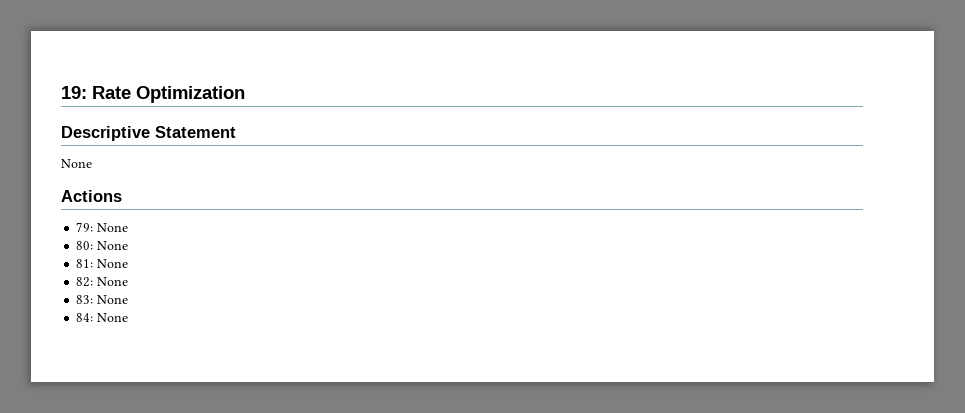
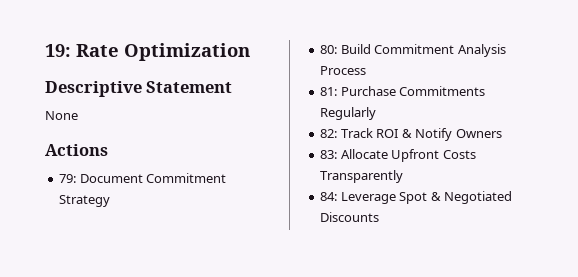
- 79: None
- 80: None
- 81: None
- 82: None
- 83: None
- 84: None
+ 79: Document Commitment Strategy
+ 80: Build Commitment Analysis Process
+ 81: Purchase Commitments Regularly
+ 82: Track ROI & Notify Owners
+ 83: Allocate Upfront Costs Transparently
+ 84: Leverage Spot & Negotiated Discounts

